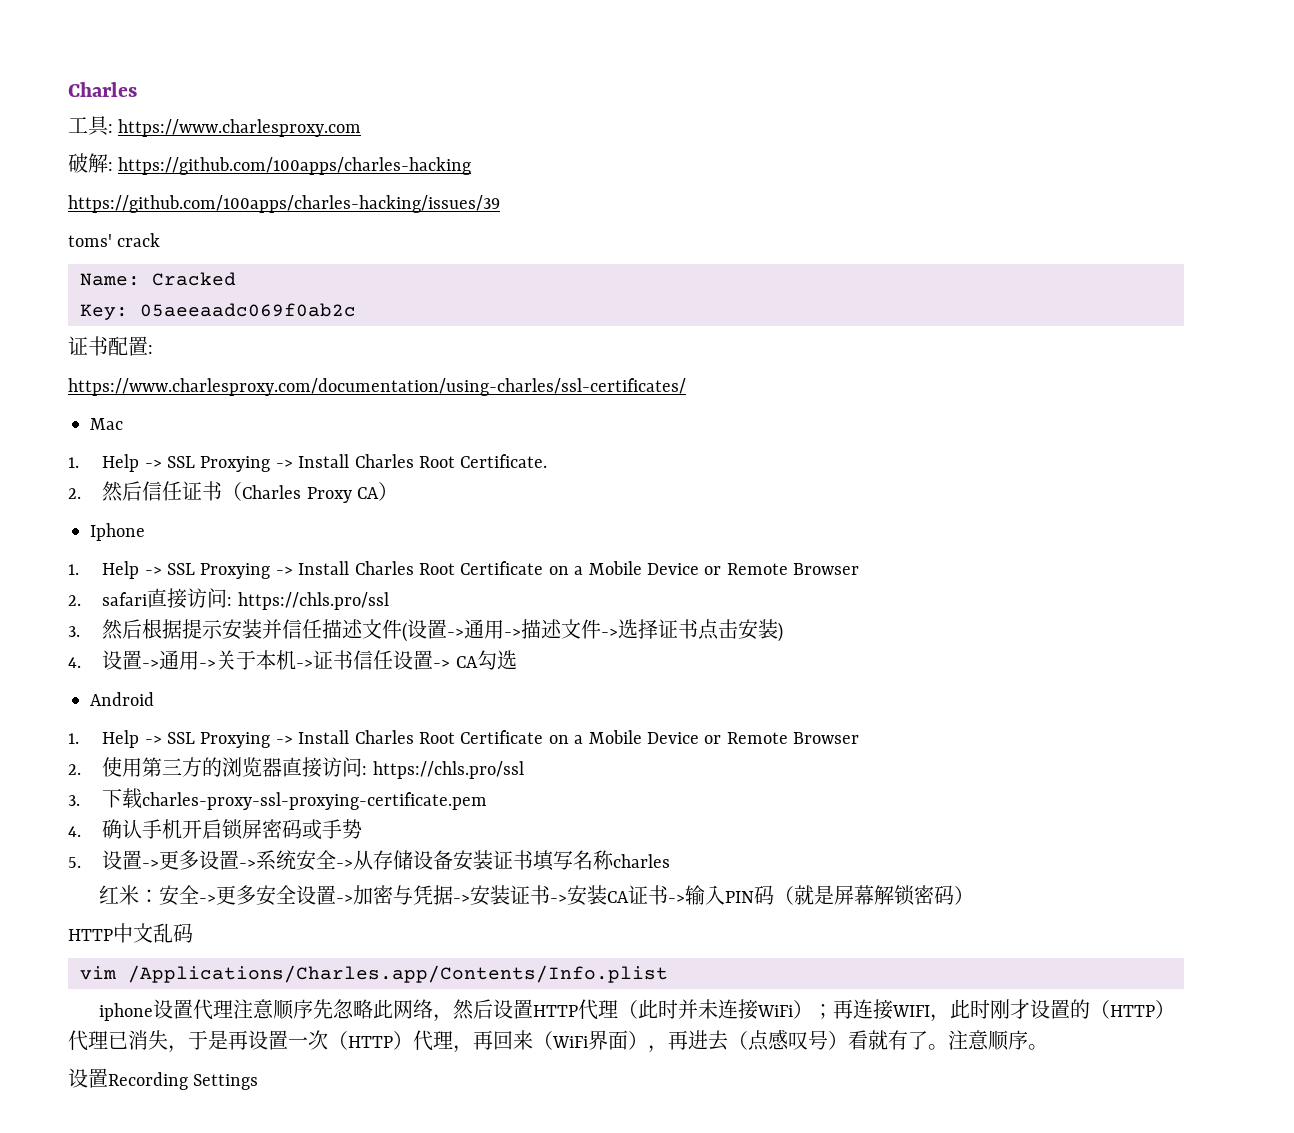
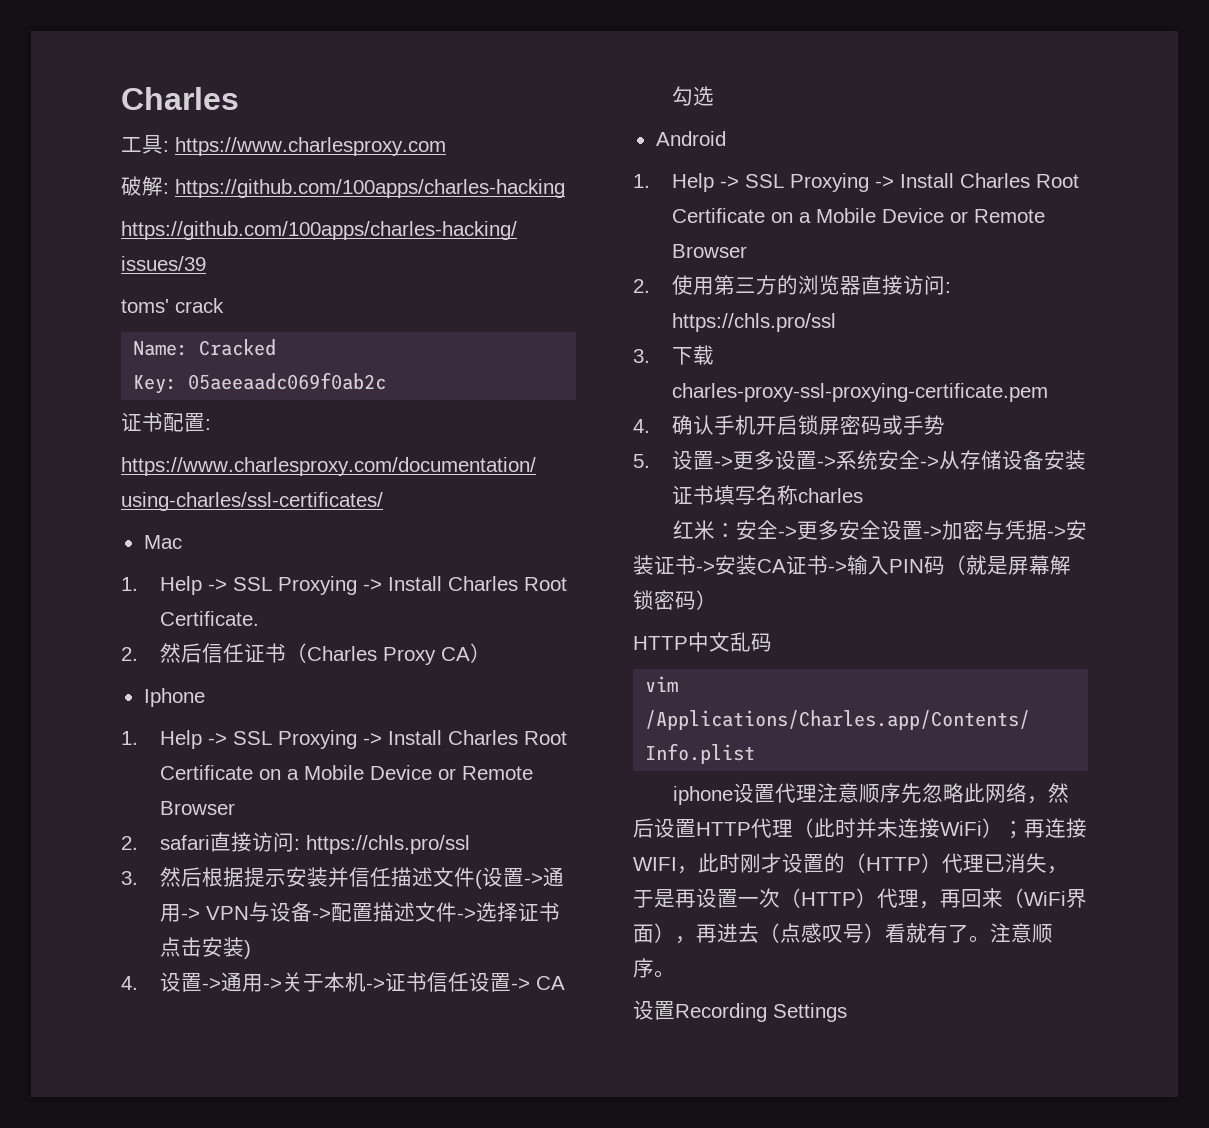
- 3.然后根据提示安装并信任描述文件(设置->通用->描述文件->选择证书点击安装)
+ 3.然后根据提示安装并信任描述文件(设置->通用-> VPN与设备->配置描述文件->选择证书点击安装)

